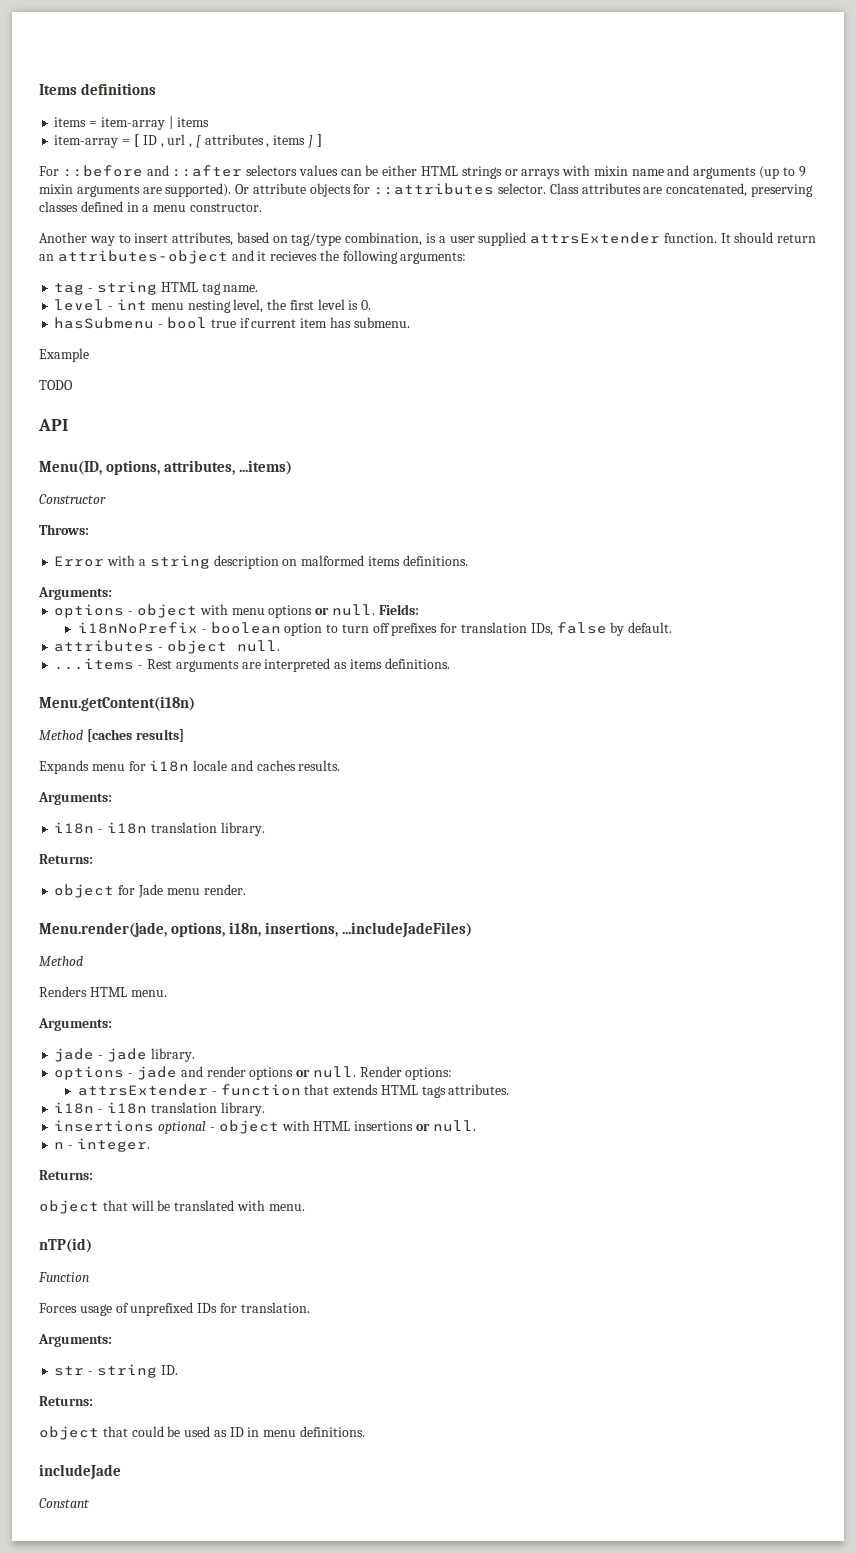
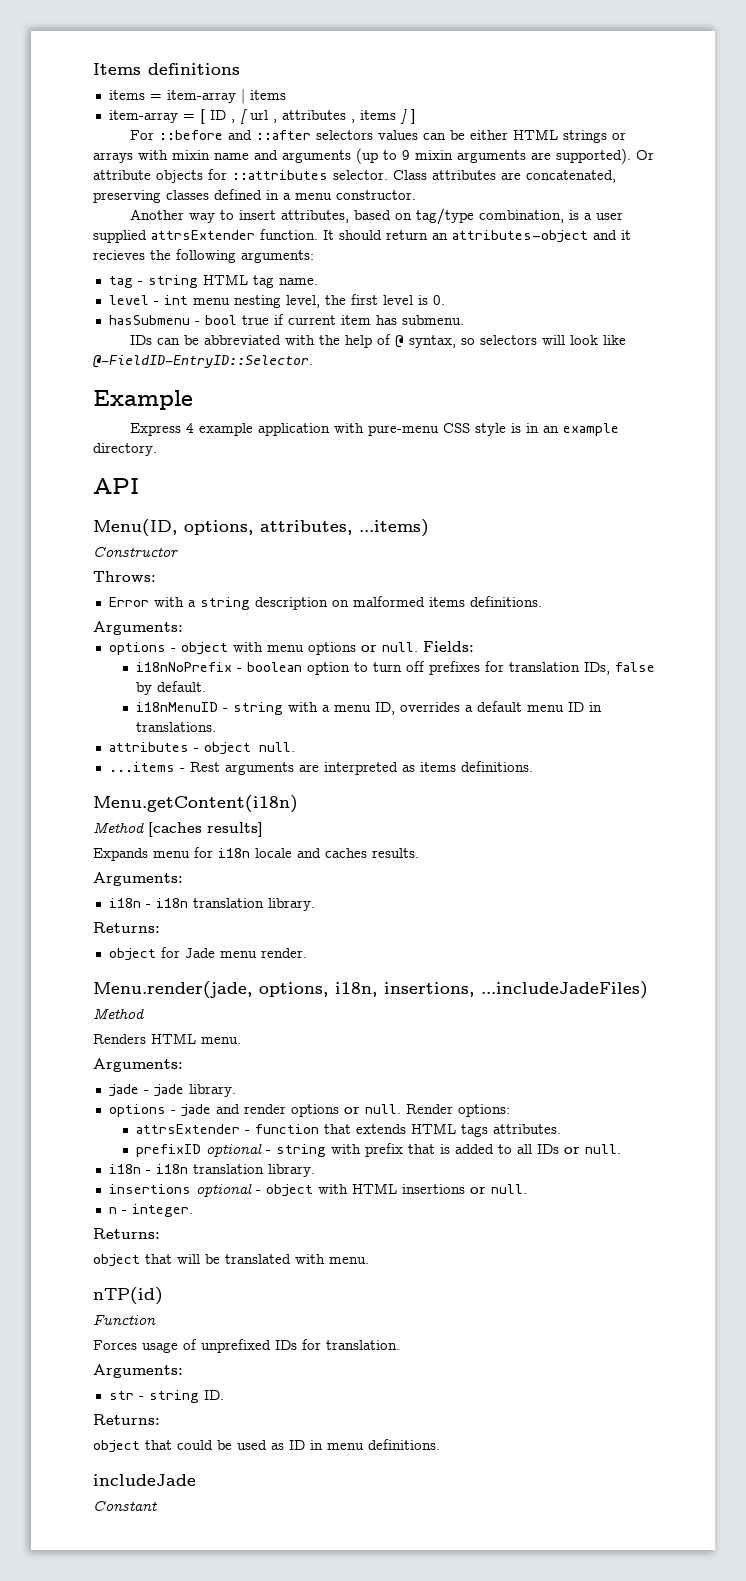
- item-array = [ ID , url , [ attributes , items ] ]
+ item-array = [ ID , [ url , attributes , items ] ]
+ IDs can be abbreviated with the help of @ syntax, so selectors will look like @-FieldID-EntryID::Selector.
  Example
- TODO
+ Express 4 example application with pure-menu CSS style is in an example directory.
+ i18nMenuID - string with a menu ID, overrides a default menu ID in translations.
+ prefixID optional - string with prefix that is added to all IDs or null.

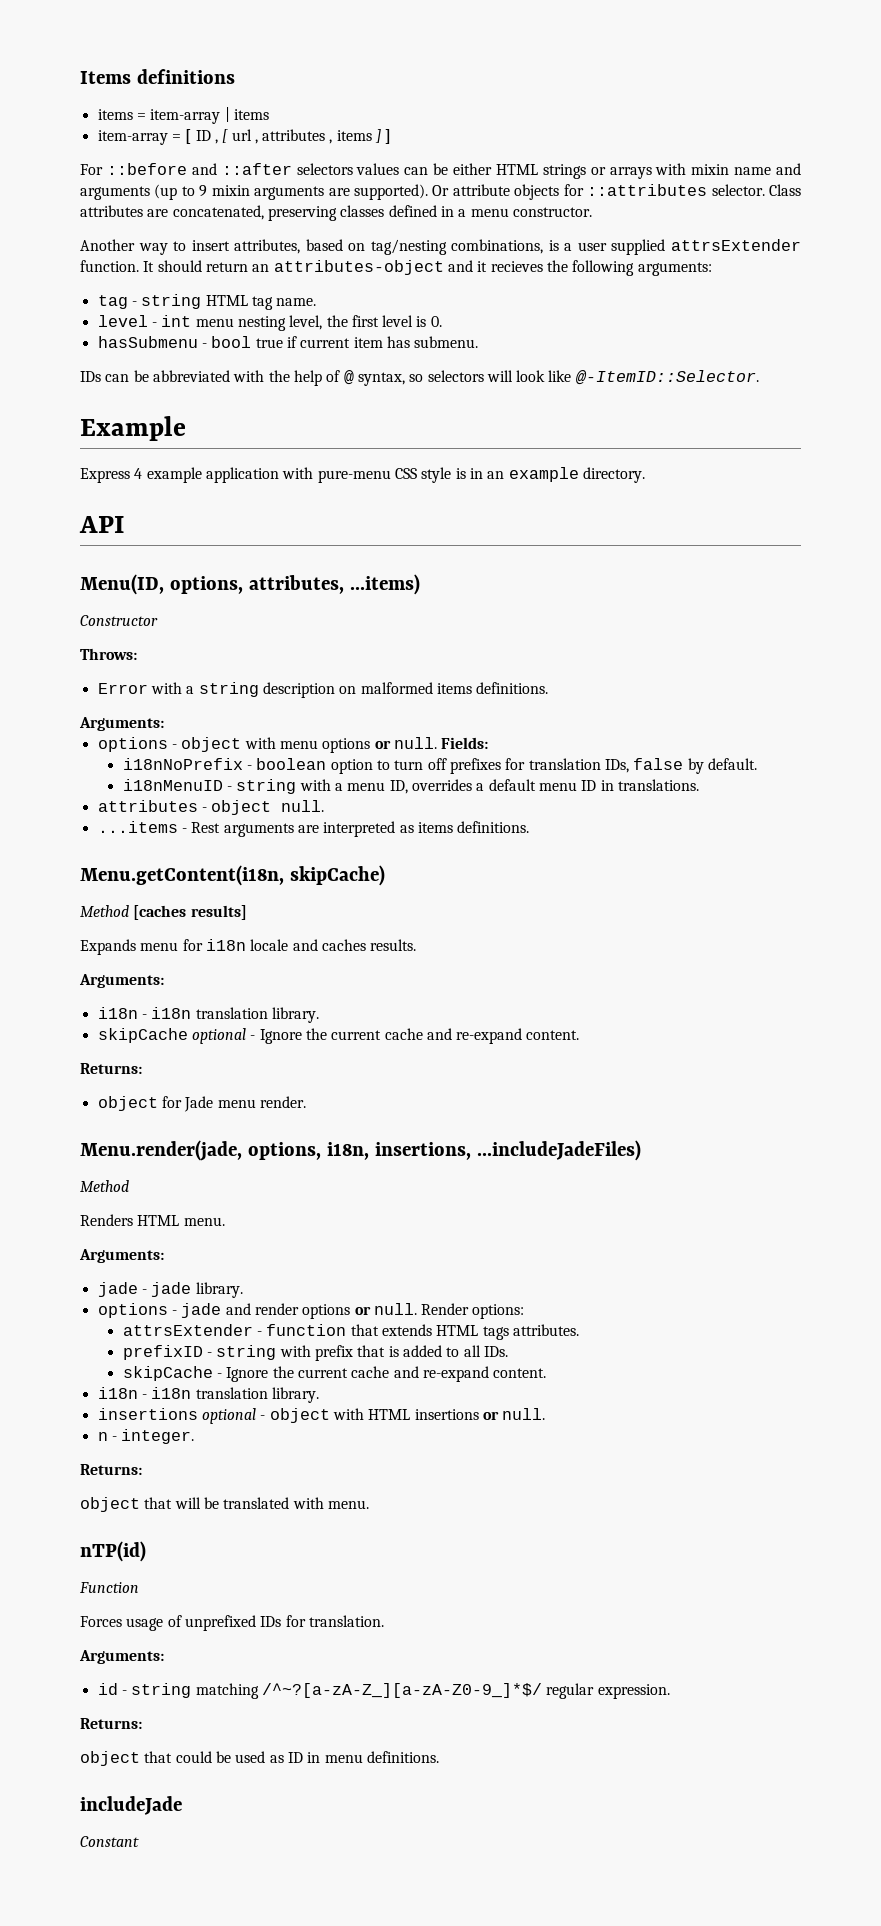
- Another way to insert attributes, based on tag/type combination, is a user supplied attrsExtender function.
+ Another way to insert attributes, based on tag/nesting combinations, is a user supplied attrsExtender function.
- IDs can be abbreviated with the help of @ syntax, so selectors will look like @-FieldID-EntryID::Selector.
+ IDs can be abbreviated with the help of @ syntax, so selectors will look like @-ItemID::Selector.
- Menu.getContent(i18n)
+ Menu.getContent(i18n, skipCache)
+ skipCache optional - Ignore the current cache and re-expand content.
- prefixID optional - string with prefix that is added to all IDs or null.
+ prefixID - string with prefix that is added to all IDs.
+ skipCache - Ignore the current cache and re-expand content.
- str - string ID.
+ id - string matching /^~?[a-zA-Z_][a-zA-Z0-9_]*$/ regular expression.

